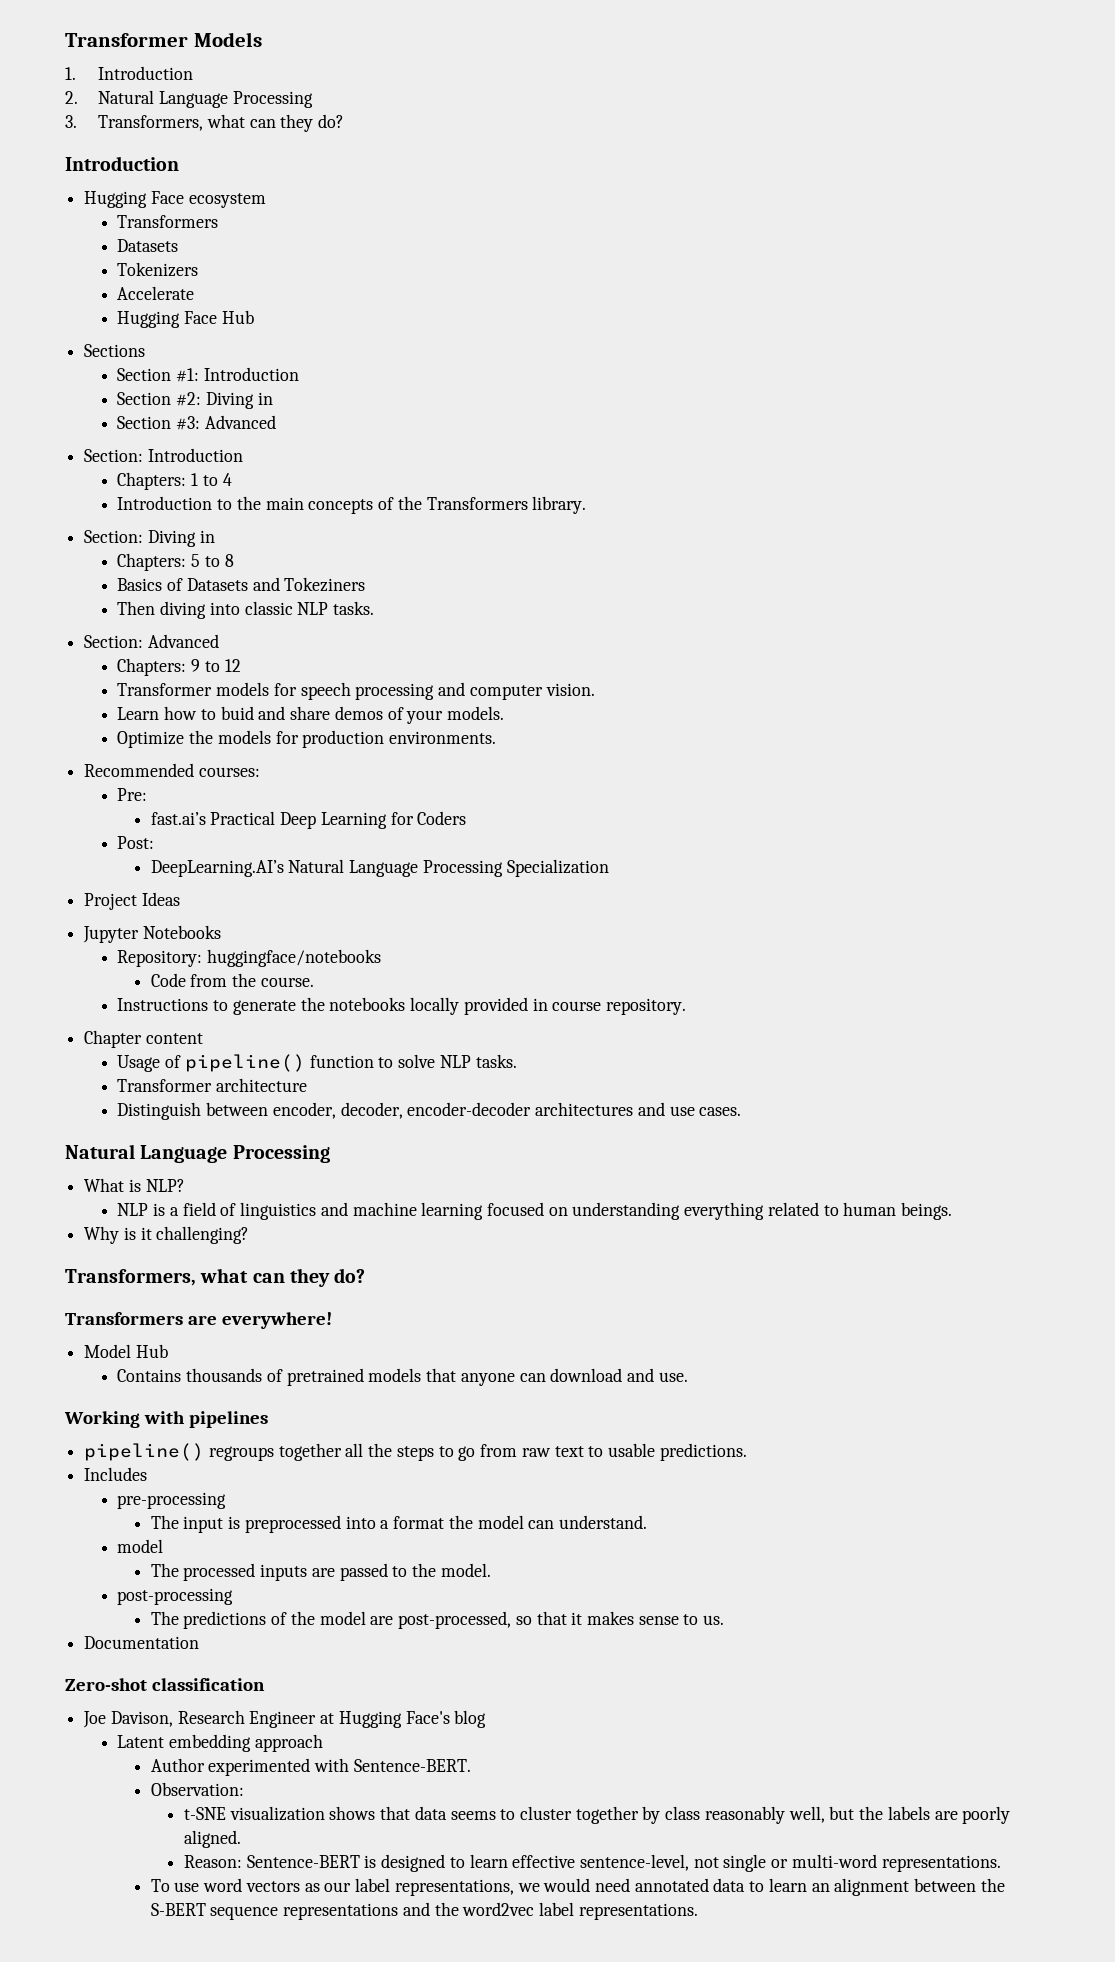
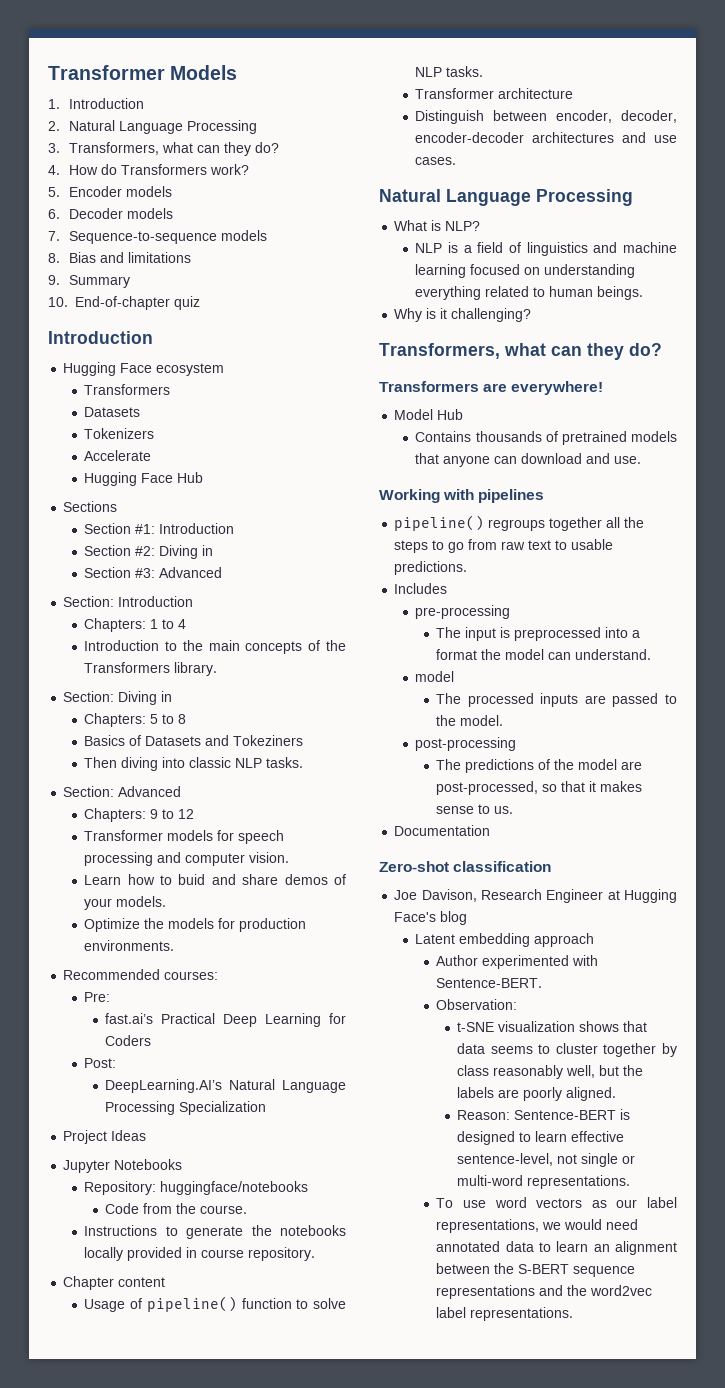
+ 4. How do Transformers work?
+ 5. Encoder models
+ 6. Decoder models
+ 7. Sequence-to-sequence models
+ 8. Bias and limitations
+ 9. Summary
+ 10. End-of-chapter quiz

